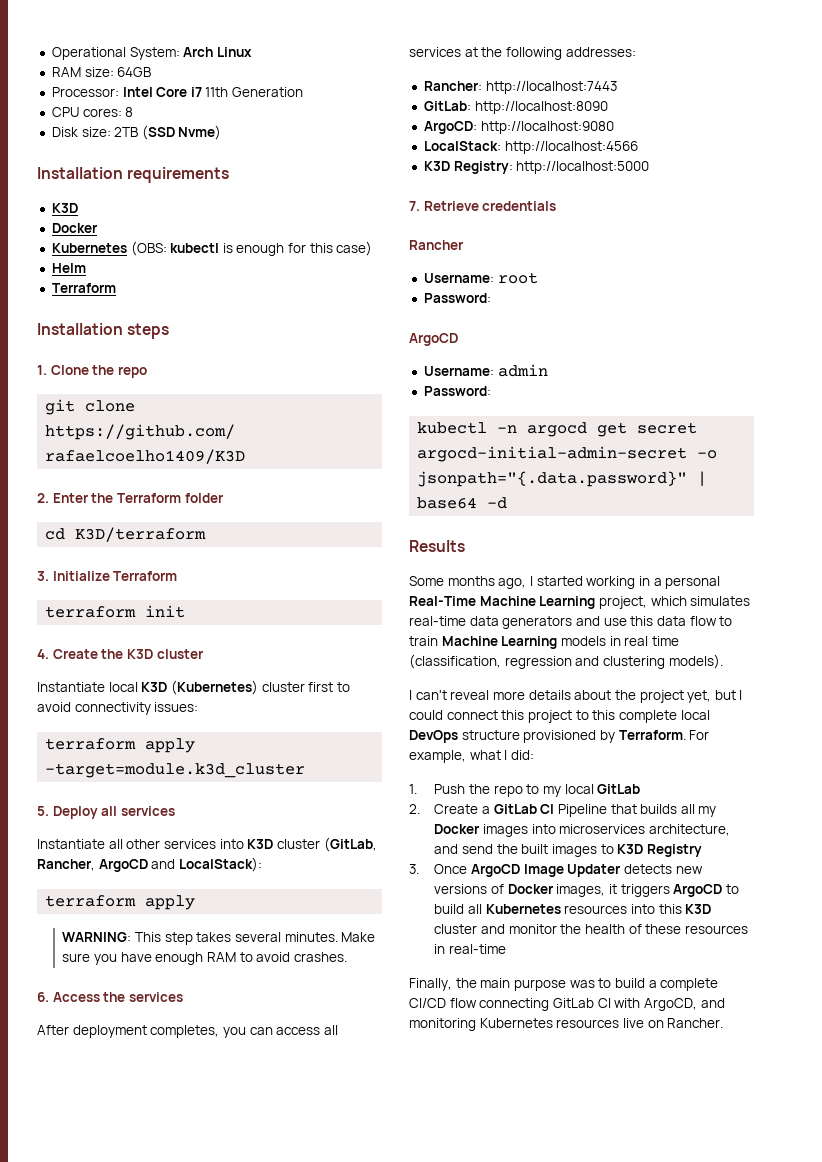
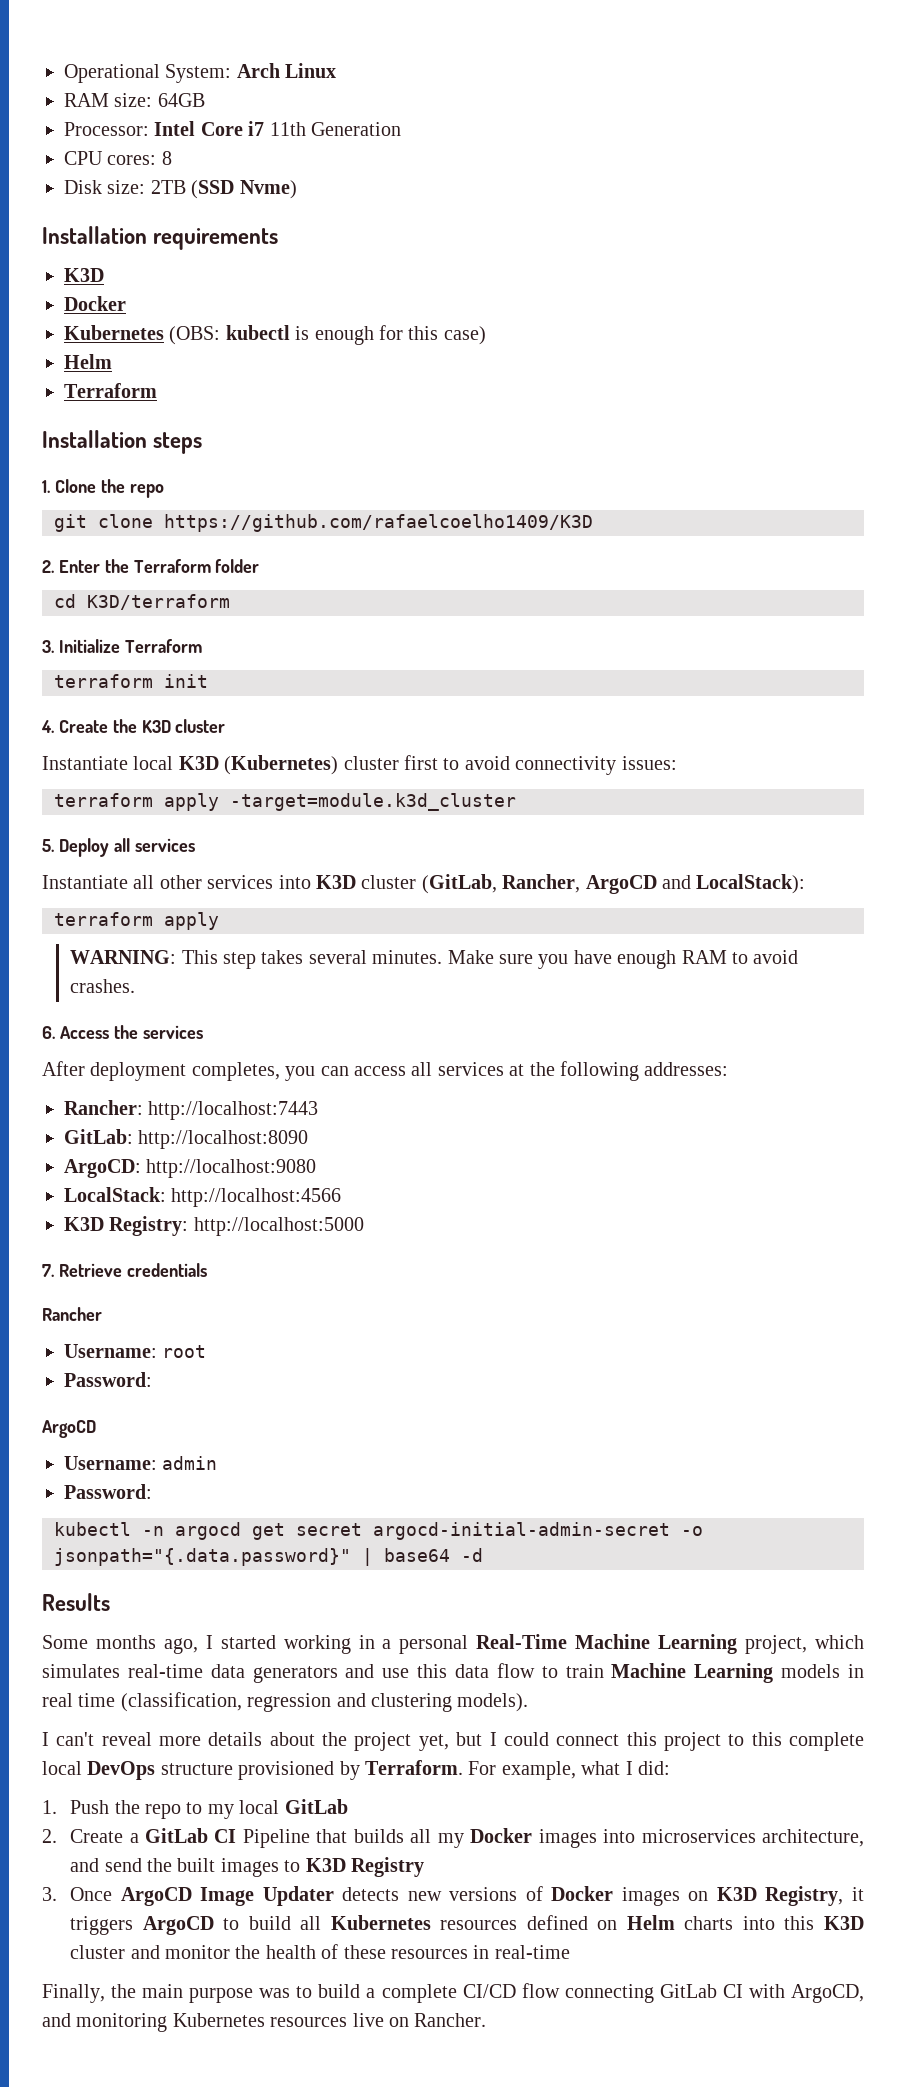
- 3. Once ArgoCD Image Updater detects new versions of Docker images, it triggers ArgoCD to build all Kubernetes resources into this K3D cluster and monitor the health of these resources in real-time
+ 3. Once ArgoCD Image Updater detects new versions of Docker images on K3D Registry, it triggers ArgoCD to build all Kubernetes resources defined on Helm charts into this K3D cluster and monitor the health of these resources in real-time

